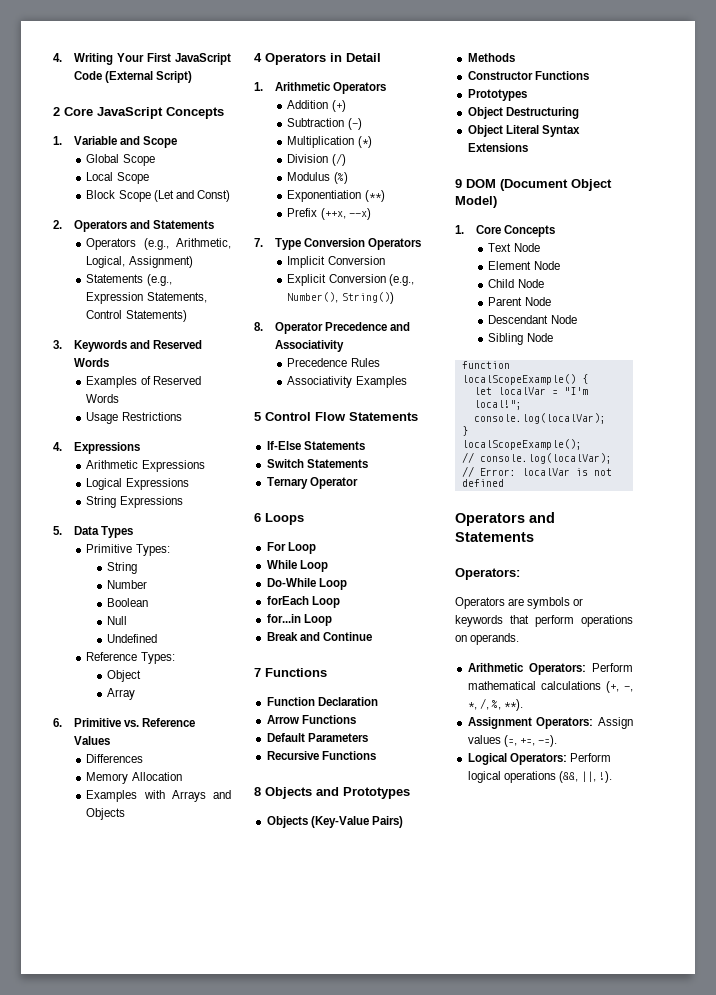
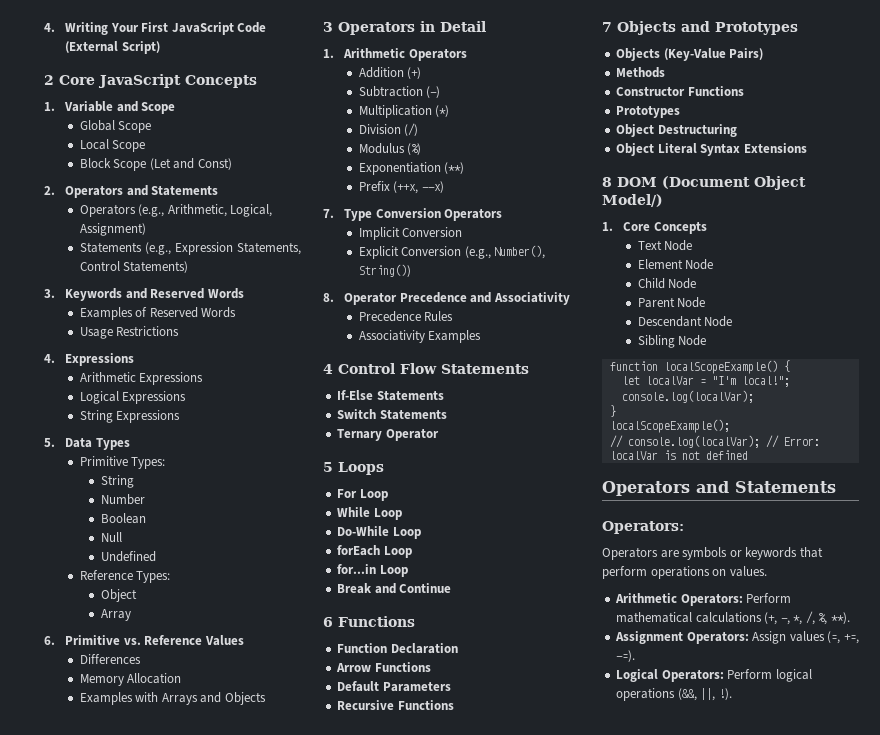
- 4 Operators in Detail
+ 3 Operators in Detail
- 5 Control Flow Statements
+ 4 Control Flow Statements
- 6 Loops
+ 5 Loops
- 7 Functions
+ 6 Functions
- 8 Objects and Prototypes
+ 7 Objects and Prototypes
- 9 DOM (Document Object Model)
+ 8 DOM (Document Object Model/)
- Operators are symbols or keywords that perform operations on operands.
+ Operators are symbols or keywords that perform operations on values.

